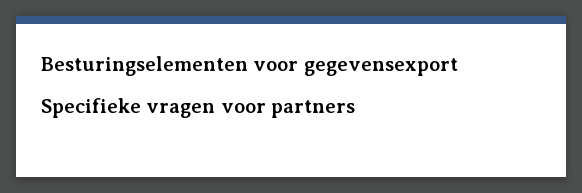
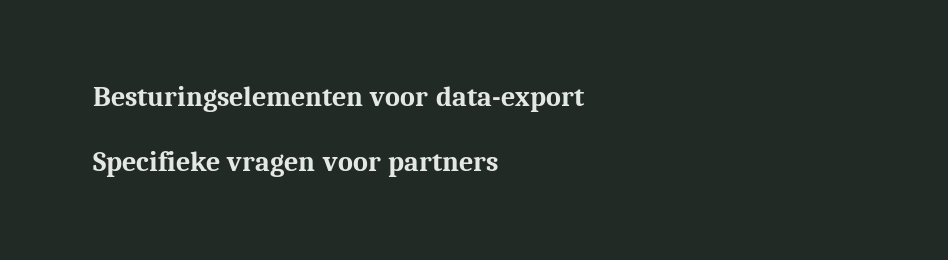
- Besturingselementen voor gegevensexport
+ Besturingselementen voor data-export

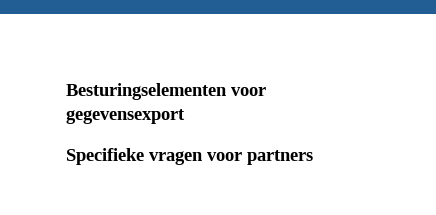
- Besturingselementen voor data-export
+ Besturingselementen voor gegevensexport

